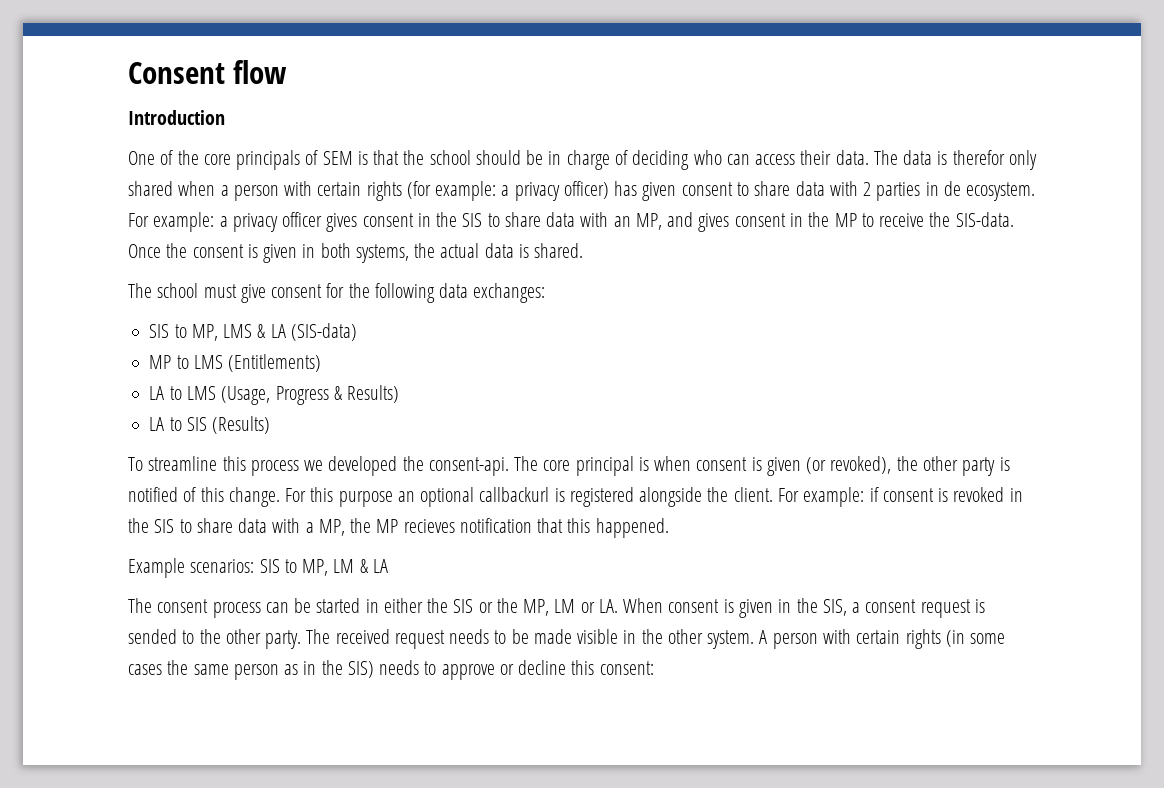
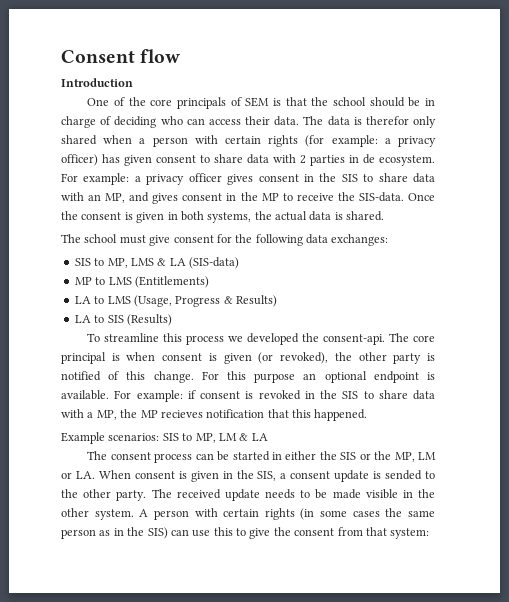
- For this purpose an optional callbackurl is registered alongside the client.
+ For this purpose an optional endpoint is available.
- The consent process can be started in either the SIS or the MP, LM or LA. When consent is given in the SIS, a consent request is sended to the other party.
+ The consent process can be started in either the SIS or the MP, LM or LA. When consent is given in the SIS, a consent update is sended to the other party.
- The received request needs to be made visible in the other system.
+ The received update needs to be made visible in the other system.
- A person with certain rights (in some cases the same person as in the SIS) needs to approve or decline this consent:
+ A person with certain rights (in some cases the same person as in the SIS) can use this to give the consent from that system:

